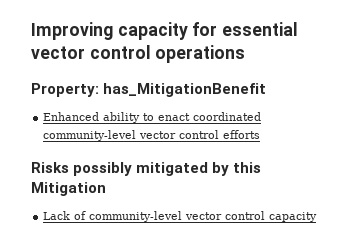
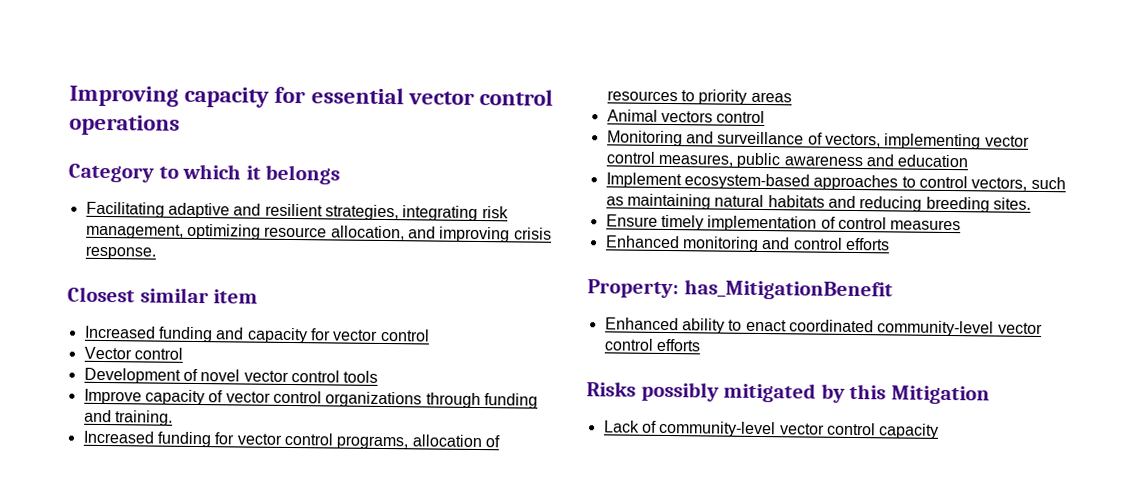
+ Category to which it belongs
+ Facilitating adaptive and resilient strategies, integrating risk management, optimizing resource allocation, and improving crisis response.
+ Closest similar item
+ Increased funding and capacity for vector control
+ Vector control
+ Development of novel vector control tools
+ Improve capacity of vector control organizations through funding and training.
+ Increased funding for vector control programs, allocation of resources to priority areas
+ Animal vectors control
+ Monitoring and surveillance of vectors, implementing vector control measures, public awareness and education
+ Implement ecosystem-based approaches to control vectors, such as maintaining natural habitats and reducing breeding sites.
+ Ensure timely implementation of control measures
+ Enhanced monitoring and control efforts

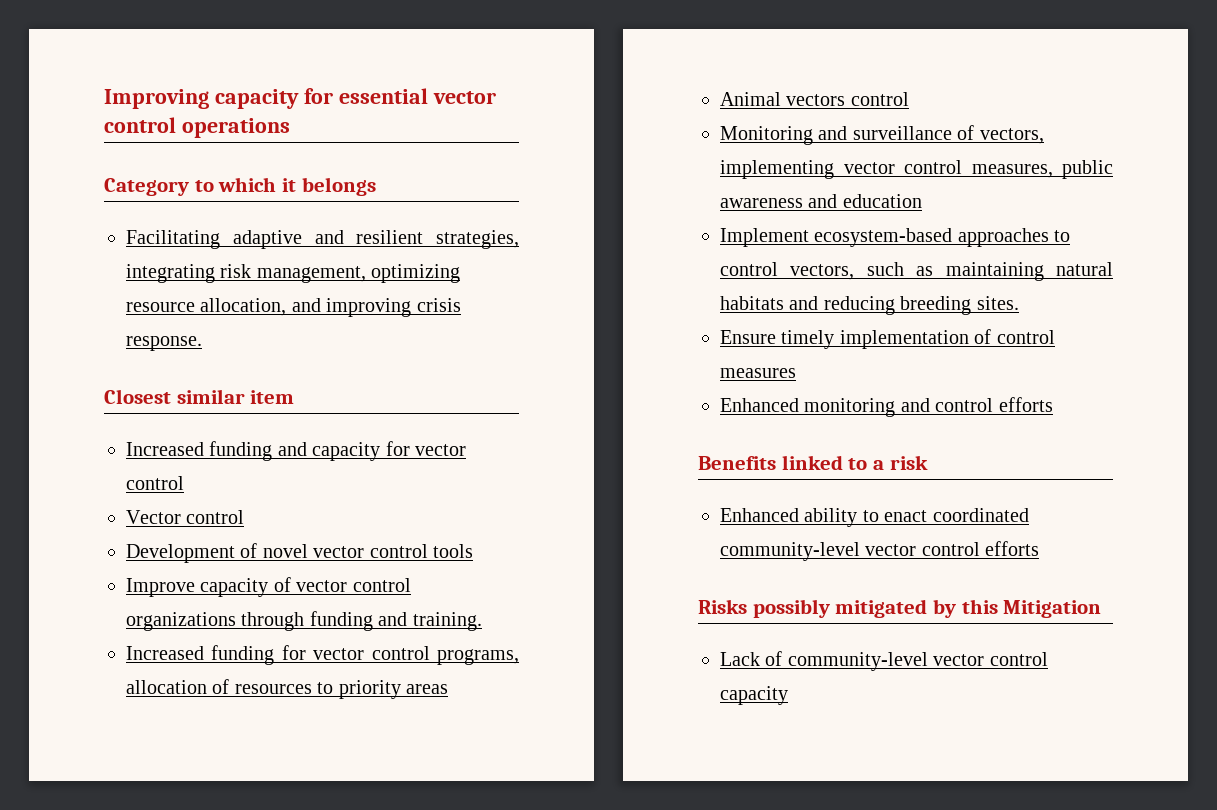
- Property: has_MitigationBenefit
+ Benefits linked to a risk

